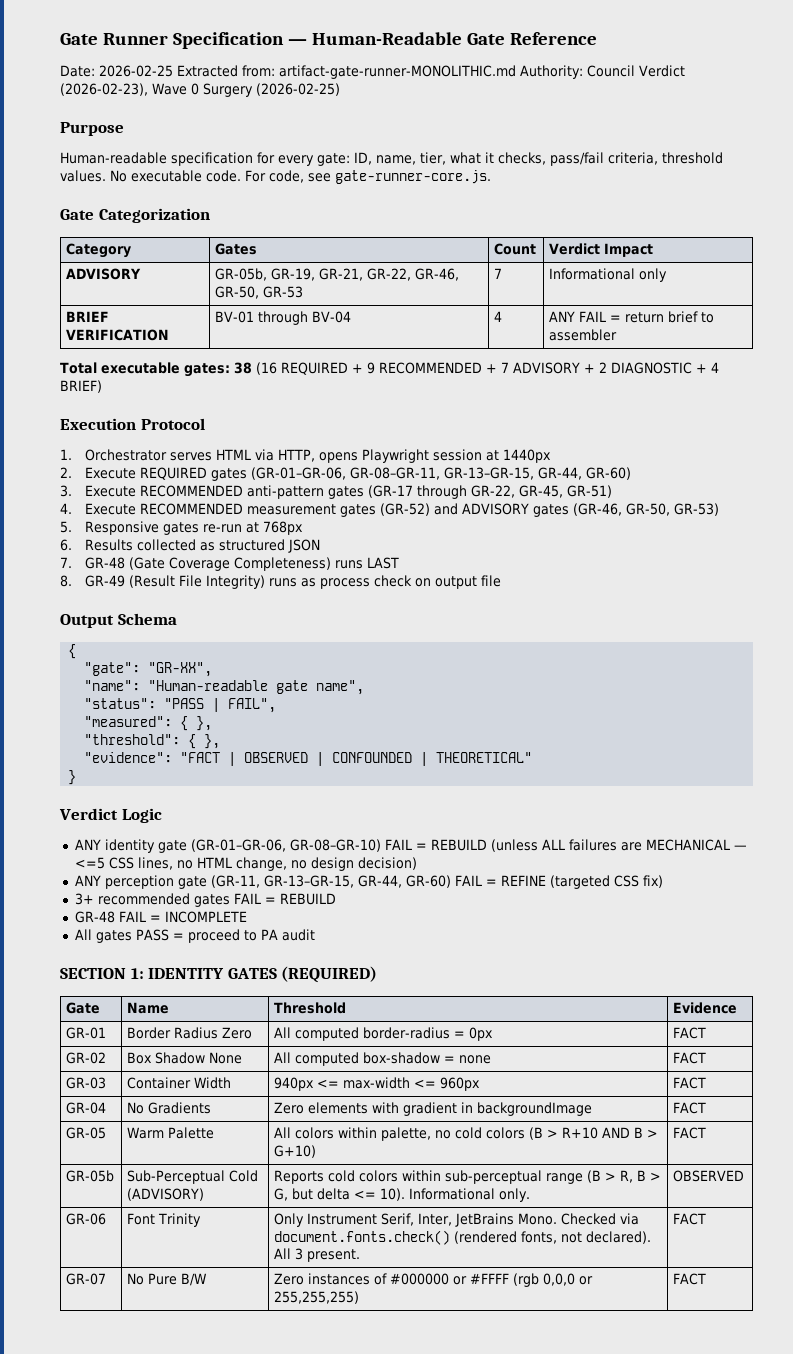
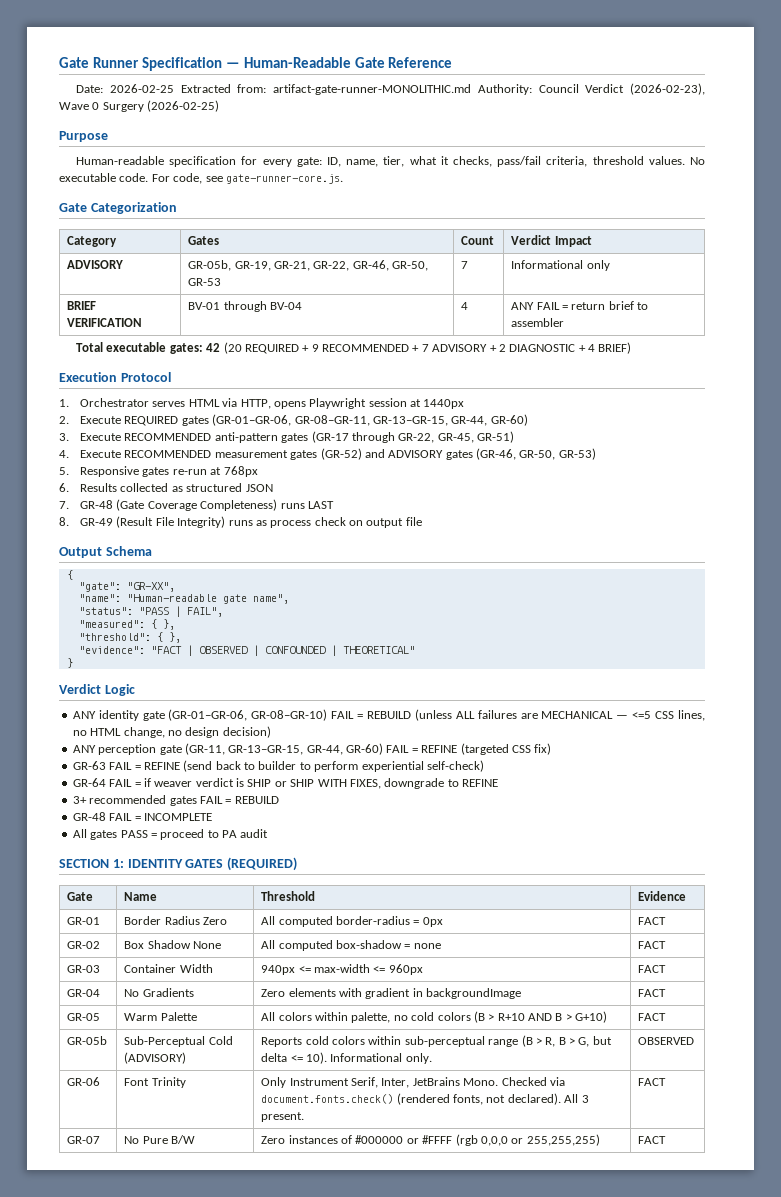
- Total executable gates: 38 (16 REQUIRED + 9 RECOMMENDED + 7 ADVISORY + 2 DIAGNOSTIC + 4 BRIEF)
+ Total executable gates: 42 (20 REQUIRED + 9 RECOMMENDED + 7 ADVISORY + 2 DIAGNOSTIC + 4 BRIEF)
+ GR-63 FAIL = REFINE (send back to builder to perform experiential self-check)
+ GR-64 FAIL = if weaver verdict is SHIP or SHIP WITH FIXES, downgrade to REFINE

